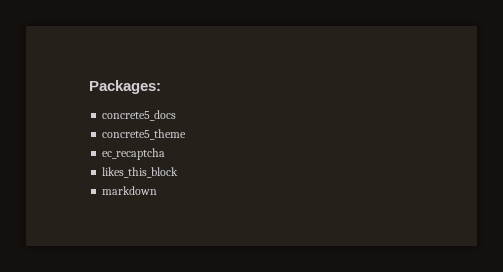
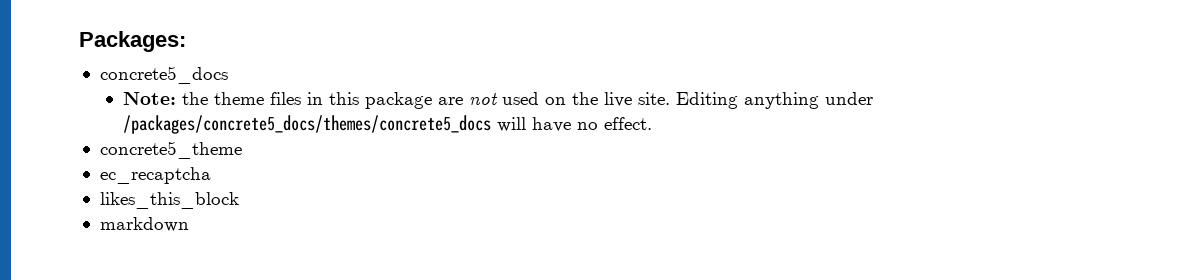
+ Note: the theme files in this package are not used on the live site. Editing anything under /packages/concrete5_docs/themes/concrete5_docs will have no effect.

